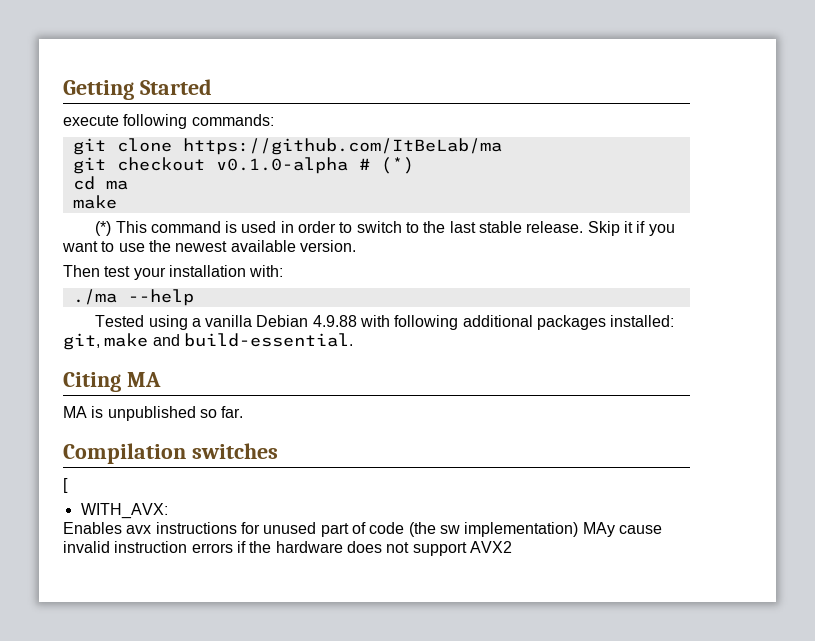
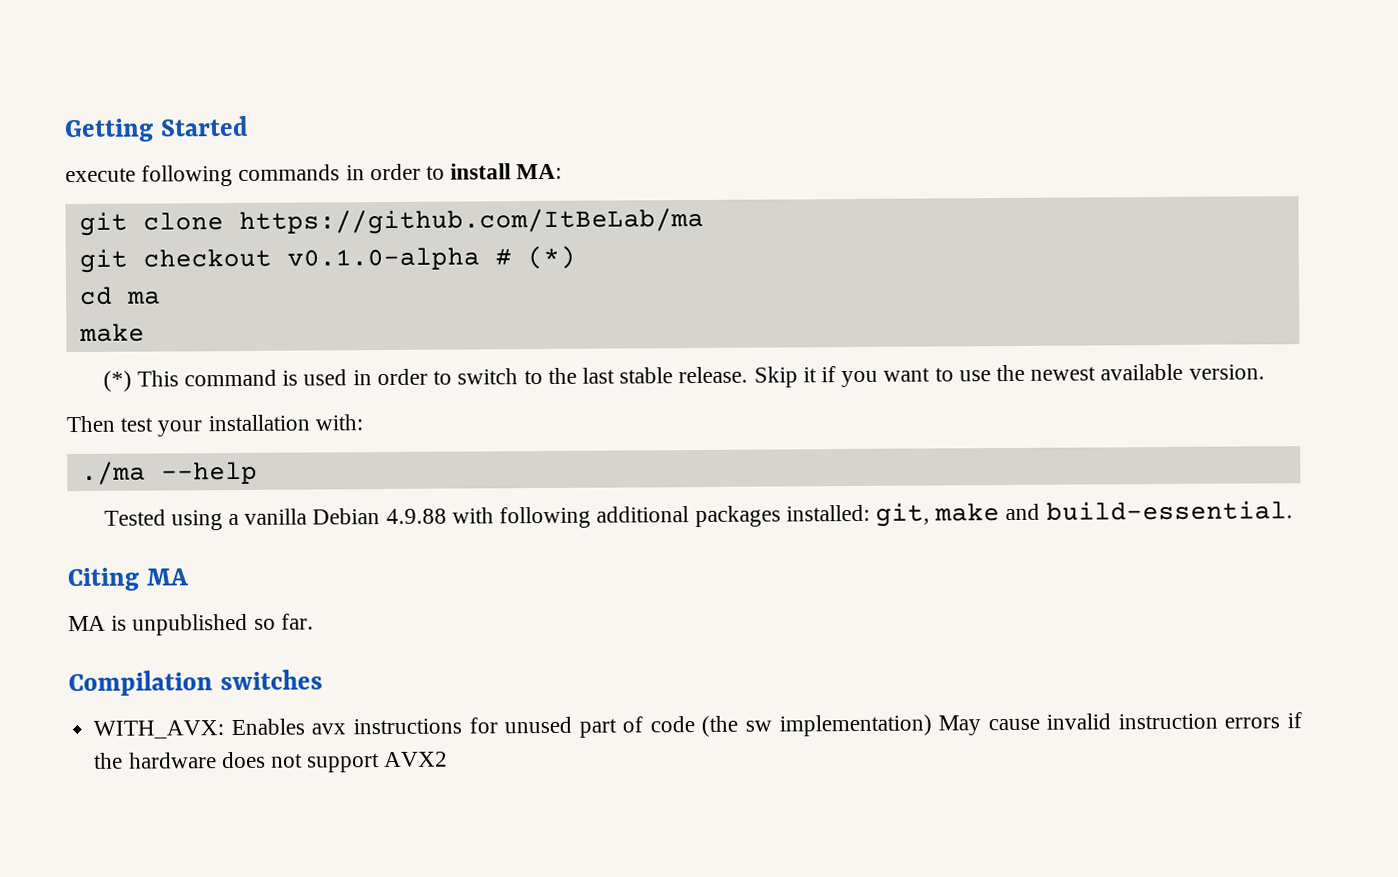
- execute following commands:
+ execute following commands in order to install MA:
- [
- WITH_AVX:
- Enables avx instructions for unused part of code (the sw implementation) MAy cause invalid instruction errors if the hardware does not support AVX2
+ WITH_AVX: Enables avx instructions for unused part of code (the sw implementation) May cause invalid instruction errors if the hardware does not support AVX2

